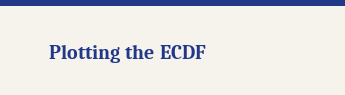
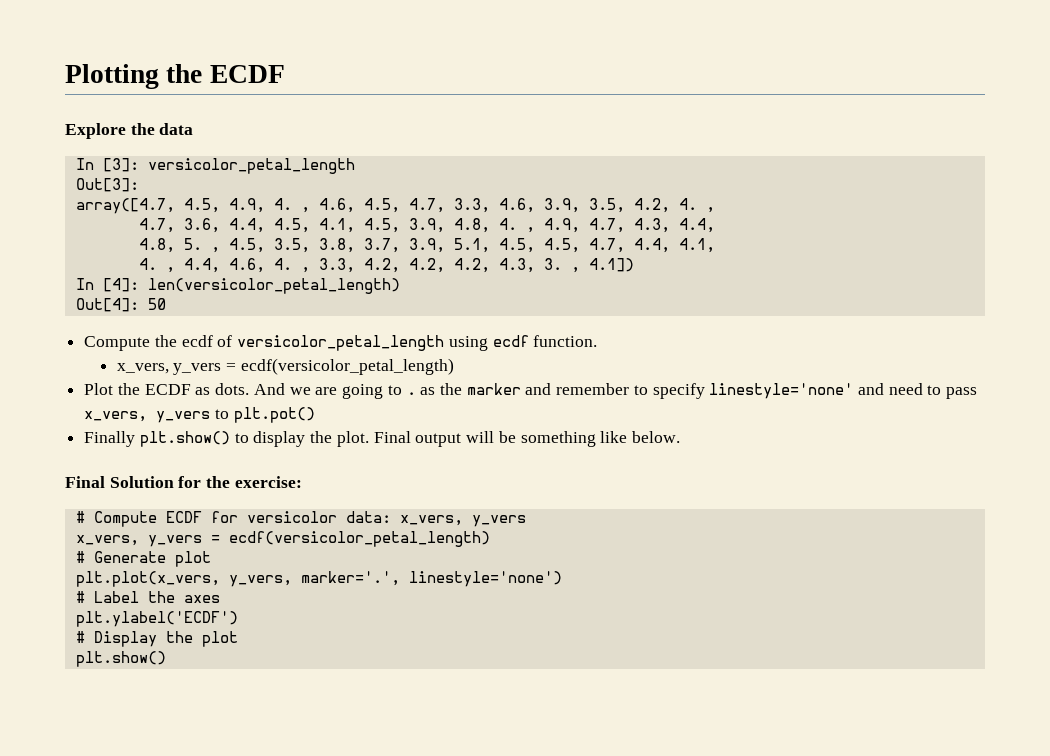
+ Explore the data
+ In [3]: versicolor_petal_length
+ Out[3]:
+ array([4.7, 4.5, 4.9, 4. , 4.6, 4.5, 4.7, 3.3, 4.6, 3.9, 3.5, 4.2, 4. ,
+ 4.7, 3.6, 4.4, 4.5, 4.1, 4.5, 3.9, 4.8, 4. , 4.9, 4.7, 4.3, 4.4,
+ 4.8, 5. , 4.5, 3.5, 3.8, 3.7, 3.9, 5.1, 4.5, 4.5, 4.7, 4.4, 4.1,
+ 4. , 4.4, 4.6, 4. , 3.3, 4.2, 4.2, 4.2, 4.3, 3. , 4.1])
+ In [4]: len(versicolor_petal_length)
+ Out[4]: 50
+ Compute the ecdf of versicolor_petal_length using ecdf function.
+ x_vers, y_vers = ecdf(versicolor_petal_length)
+ Plot the ECDF as dots. And we are going to . as the marker and remember to specify linestyle='none' and need to pass x_vers, y_vers to plt.pot()
+ Finally plt.show() to display the plot. Final output will be something like below.
+ Final Solution for the exercise:
+ # Compute ECDF for versicolor data: x_vers, y_vers
+ x_vers, y_vers = ecdf(versicolor_petal_length)
+ # Generate plot
+ plt.plot(x_vers, y_vers, marker='.', linestyle='none')
+ # Label the axes
+ plt.ylabel('ECDF')
+ # Display the plot
+ plt.show()

